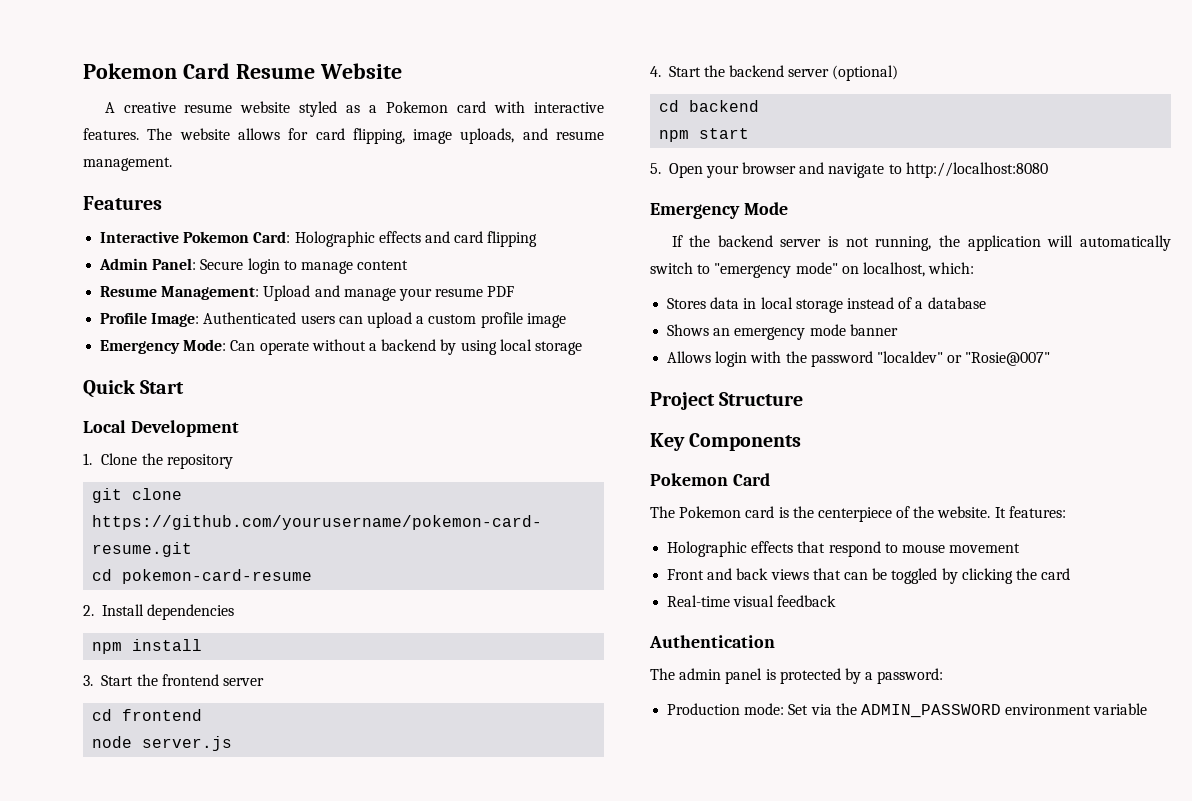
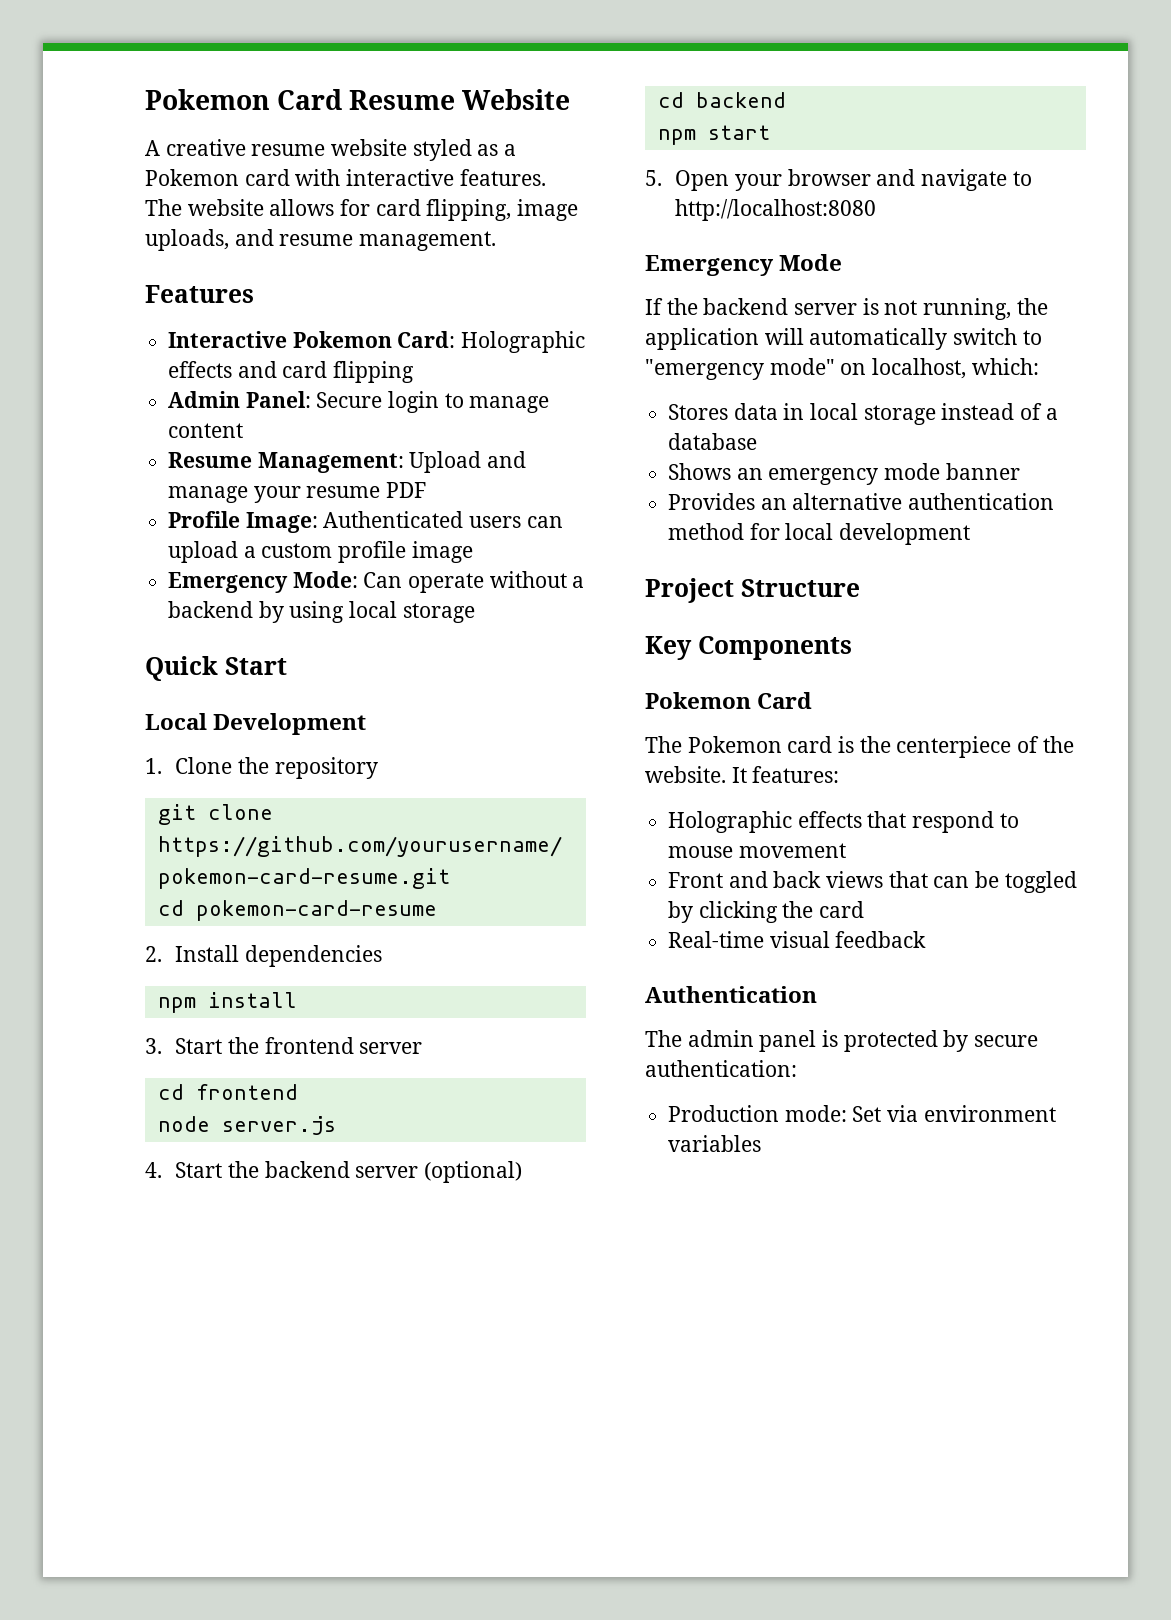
- Allows login with the password "localdev" or "Rosie@007"
+ Provides an alternative authentication method for local development
- The admin panel is protected by a password:
+ The admin panel is protected by secure authentication:
- Production mode: Set via the ADMIN_PASSWORD environment variable
+ Production mode: Set via environment variables

